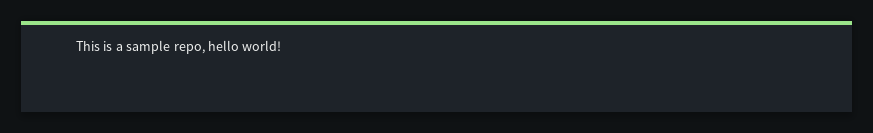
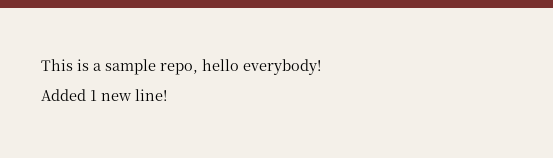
- This is a sample repo, hello world!
+ This is a sample repo, hello everybody!
+ Added 1 new line!

